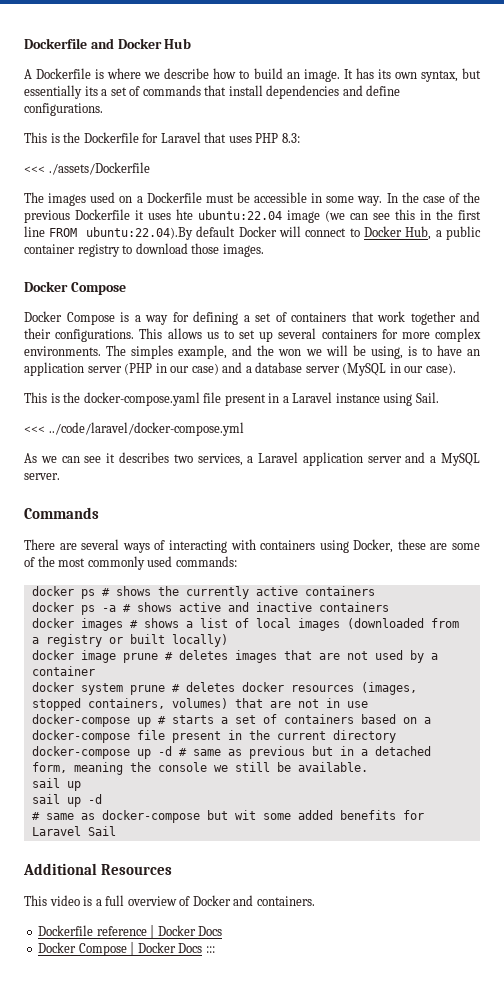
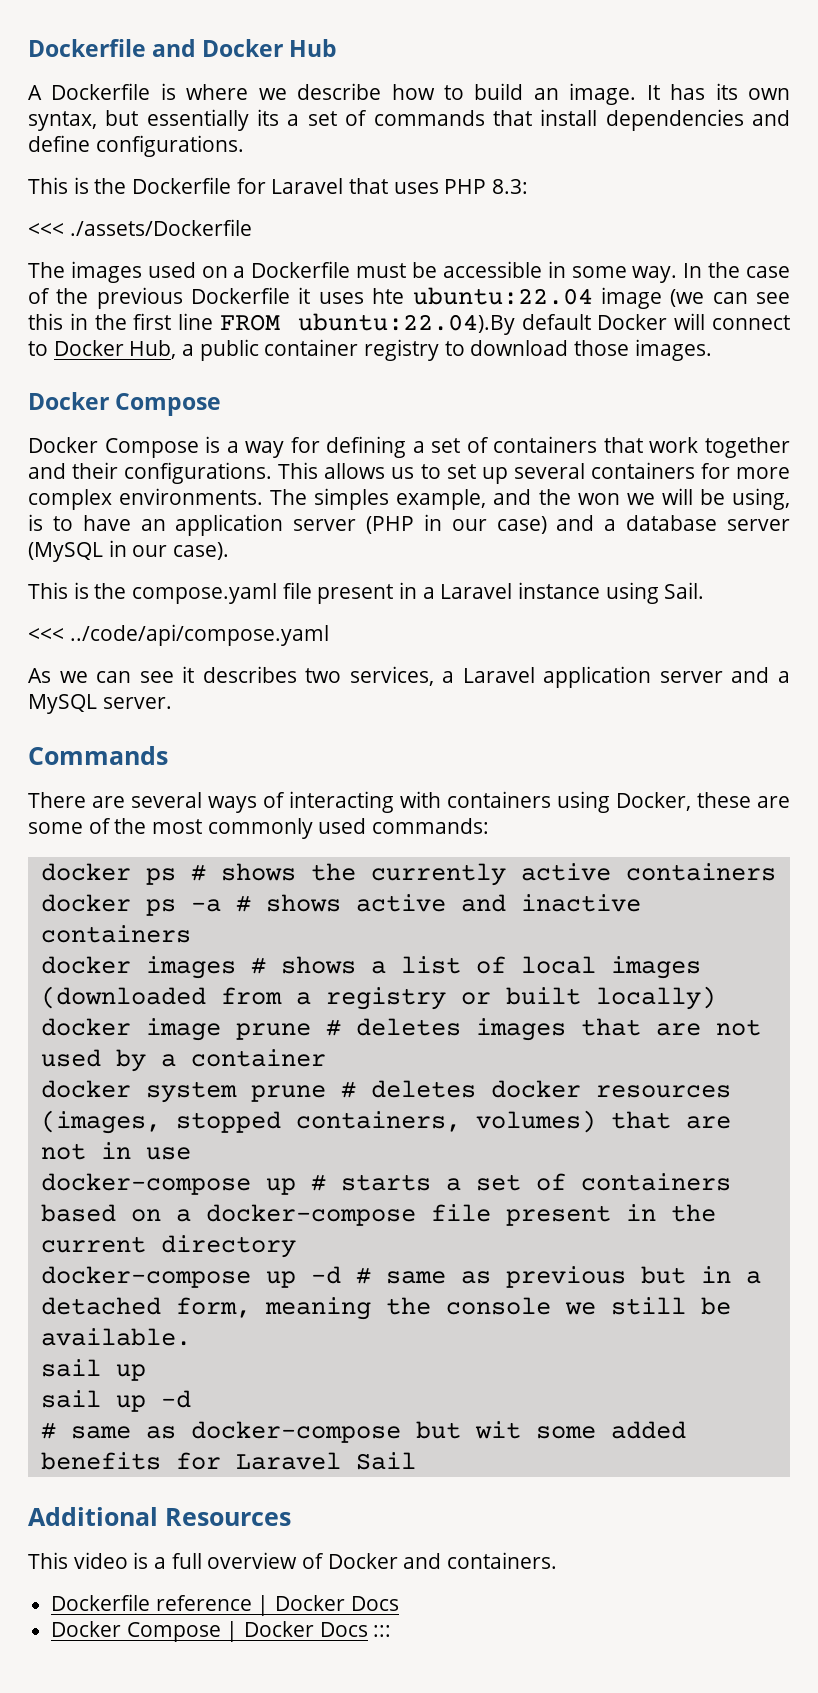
- This is the docker-compose.yaml file present in a Laravel instance using Sail.
+ This is the compose.yaml file present in a Laravel instance using Sail.
- <<< ../code/laravel/docker-compose.yml
+ <<< ../code/api/compose.yaml

